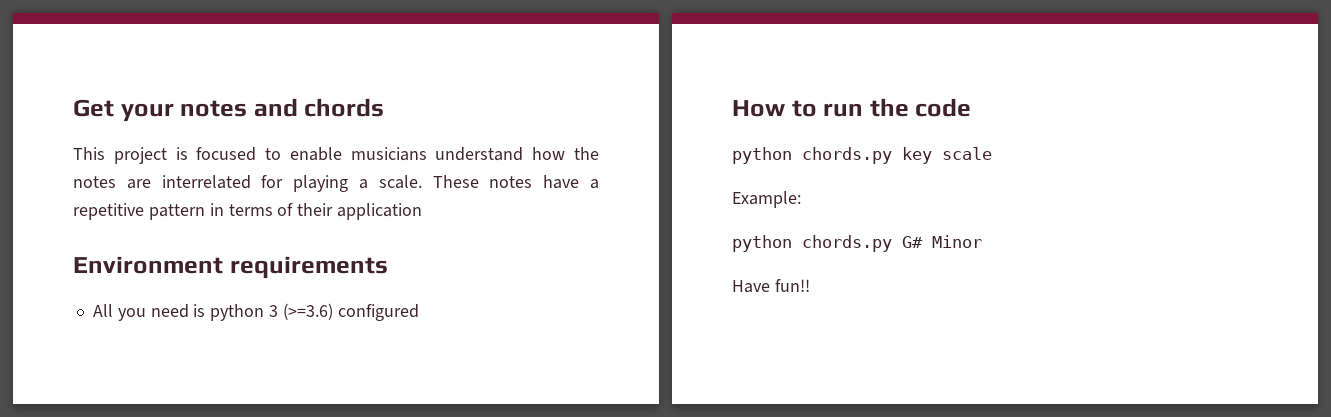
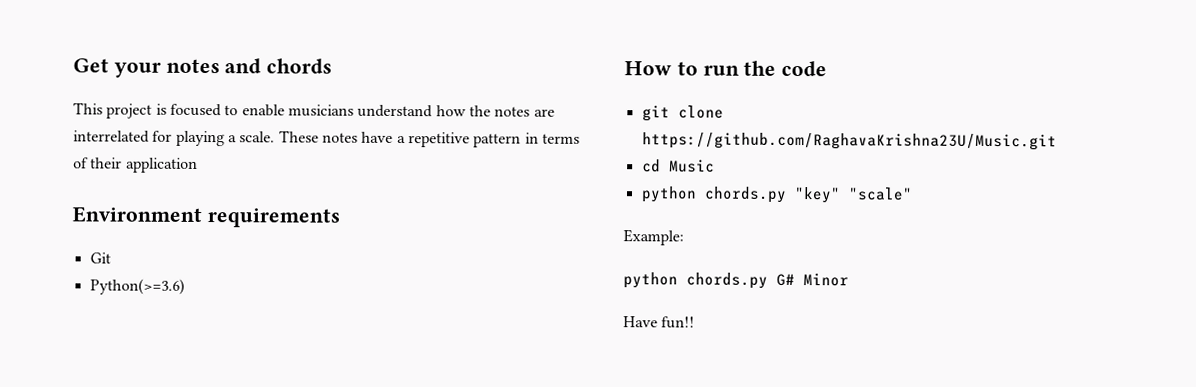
- All you need is python 3 (>=3.6) configured
+ Git
+ Python(>=3.6)
- python chords.py key scale
+ git clone https://github.com/RaghavaKrishna23U/Music.git
+ cd Music
+ python chords.py "key" "scale"

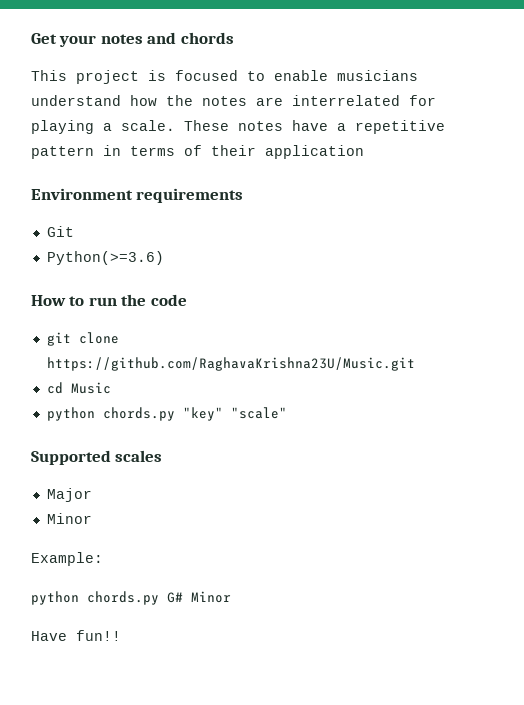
+ Supported scales
+ Major
+ Minor

